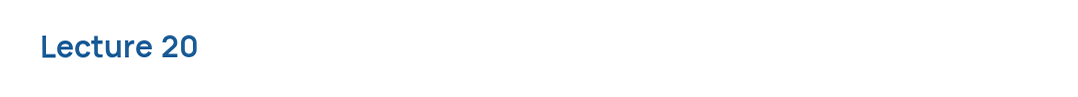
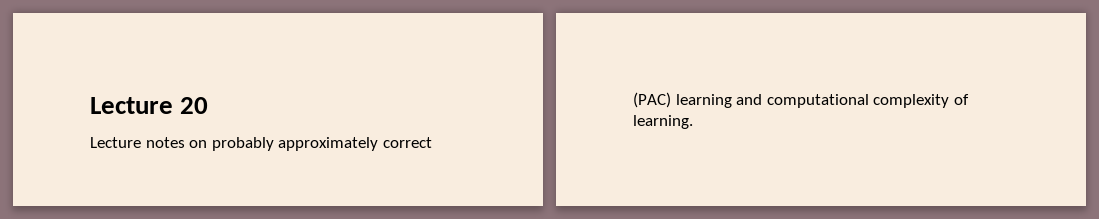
+ Lecture notes on probably approximately correct (PAC) learning and computational complexity of learning.

